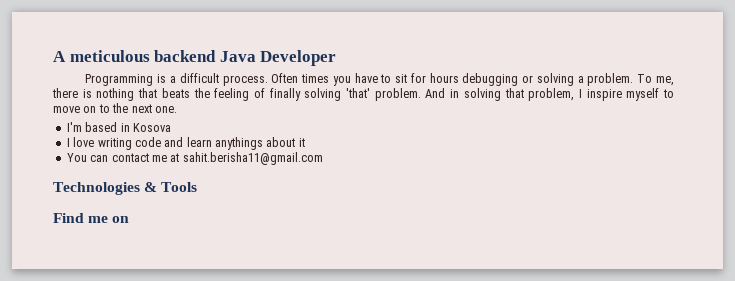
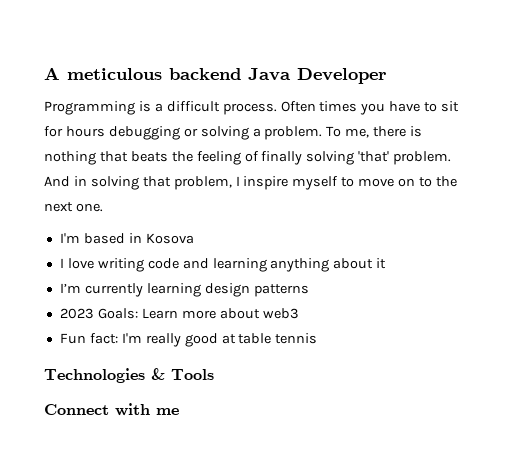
- I love writing code and learn anythings about it
+ I love writing code and learning anything about it
- You can contact me at sahit.berisha11@gmail.com
+ I’m currently learning design patterns
+ 2023 Goals: Learn more about web3
+ Fun fact: I'm really good at table tennis
- Find me on
+ Connect with me

